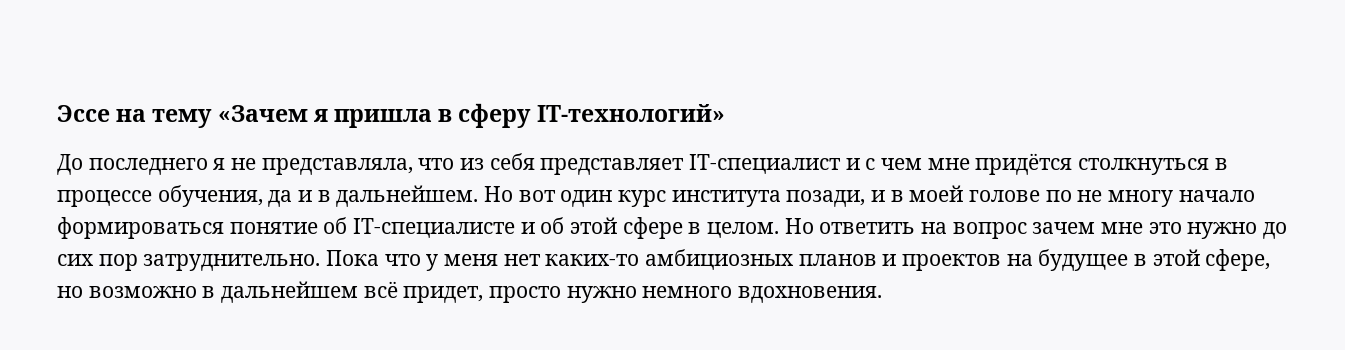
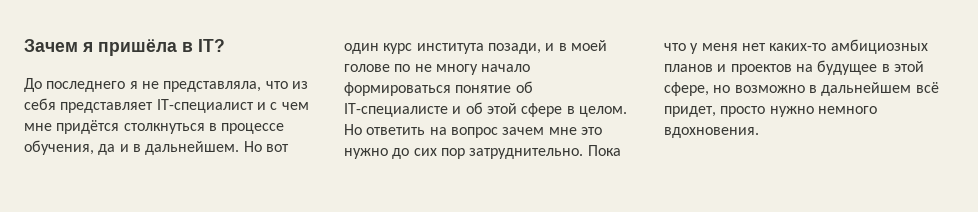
- Эссе на тему «Зачем я пришла в сферу IT-технологий»
+ Зачем я пришёла в IT?

